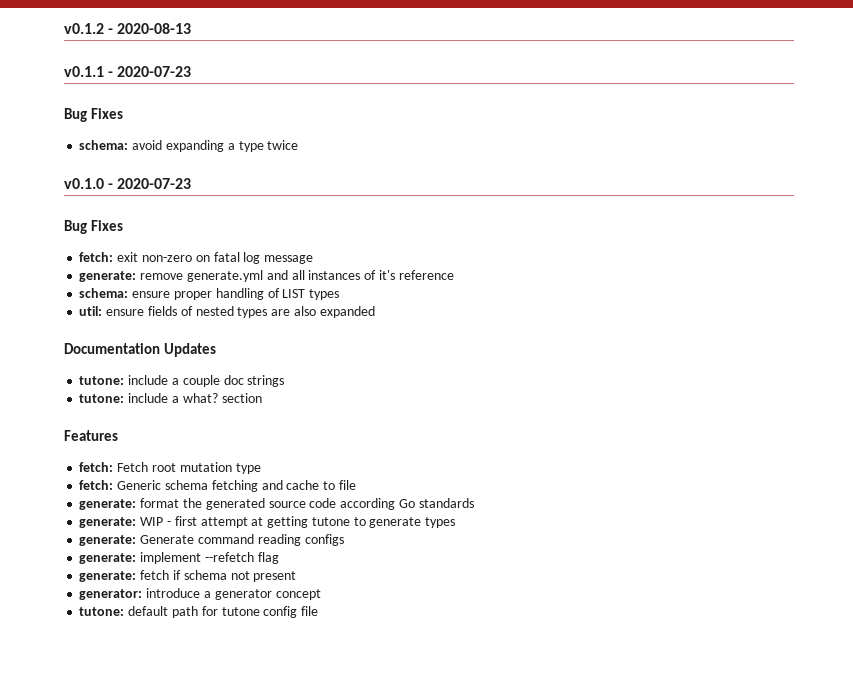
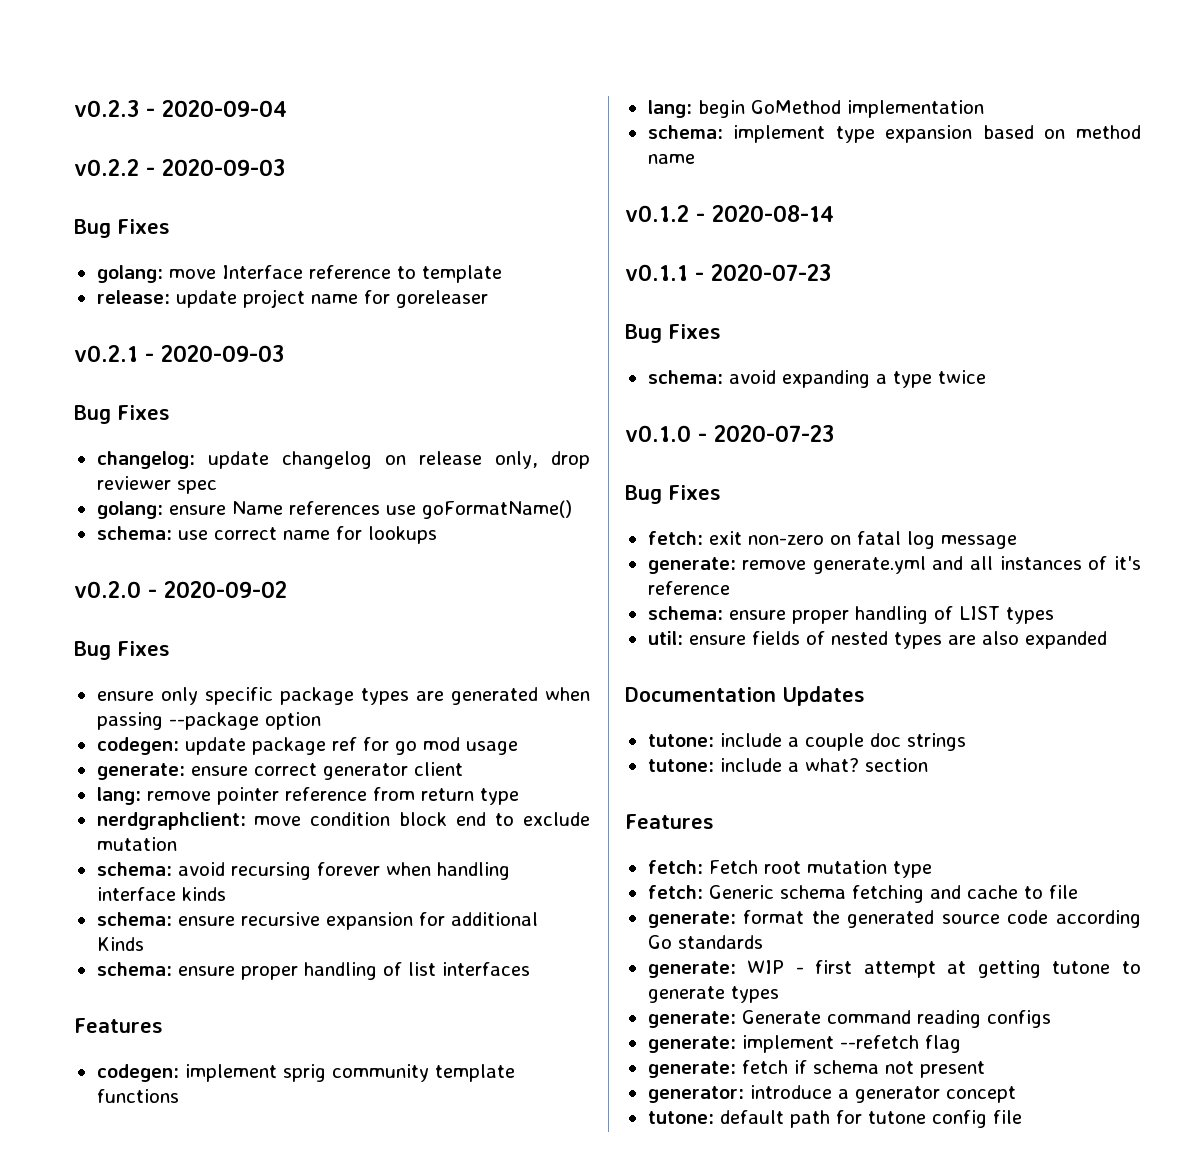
+ v0.2.3 - 2020-09-04
+ v0.2.2 - 2020-09-03
+ Bug Fixes
+ golang: move Interface reference to template
+ release: update project name for goreleaser
+ v0.2.1 - 2020-09-03
+ Bug Fixes
+ changelog: update changelog on release only, drop reviewer spec
+ golang: ensure Name references use goFormatName()
+ schema: use correct name for lookups
+ v0.2.0 - 2020-09-02
+ Bug Fixes
+ ensure only specific package types are generated when passing --package option
+ codegen: update package ref for go mod usage
+ generate: ensure correct generator client
+ lang: remove pointer reference from return type
+ nerdgraphclient: move condition block end to exclude mutation
+ schema: avoid recursing forever when handling interface kinds
+ schema: ensure recursive expansion for additional Kinds
+ schema: ensure proper handling of list interfaces
+ Features
+ codegen: implement sprig community template functions
+ lang: begin GoMethod implementation
+ schema: implement type expansion based on method name
- v0.1.2 - 2020-08-13
+ v0.1.2 - 2020-08-14

